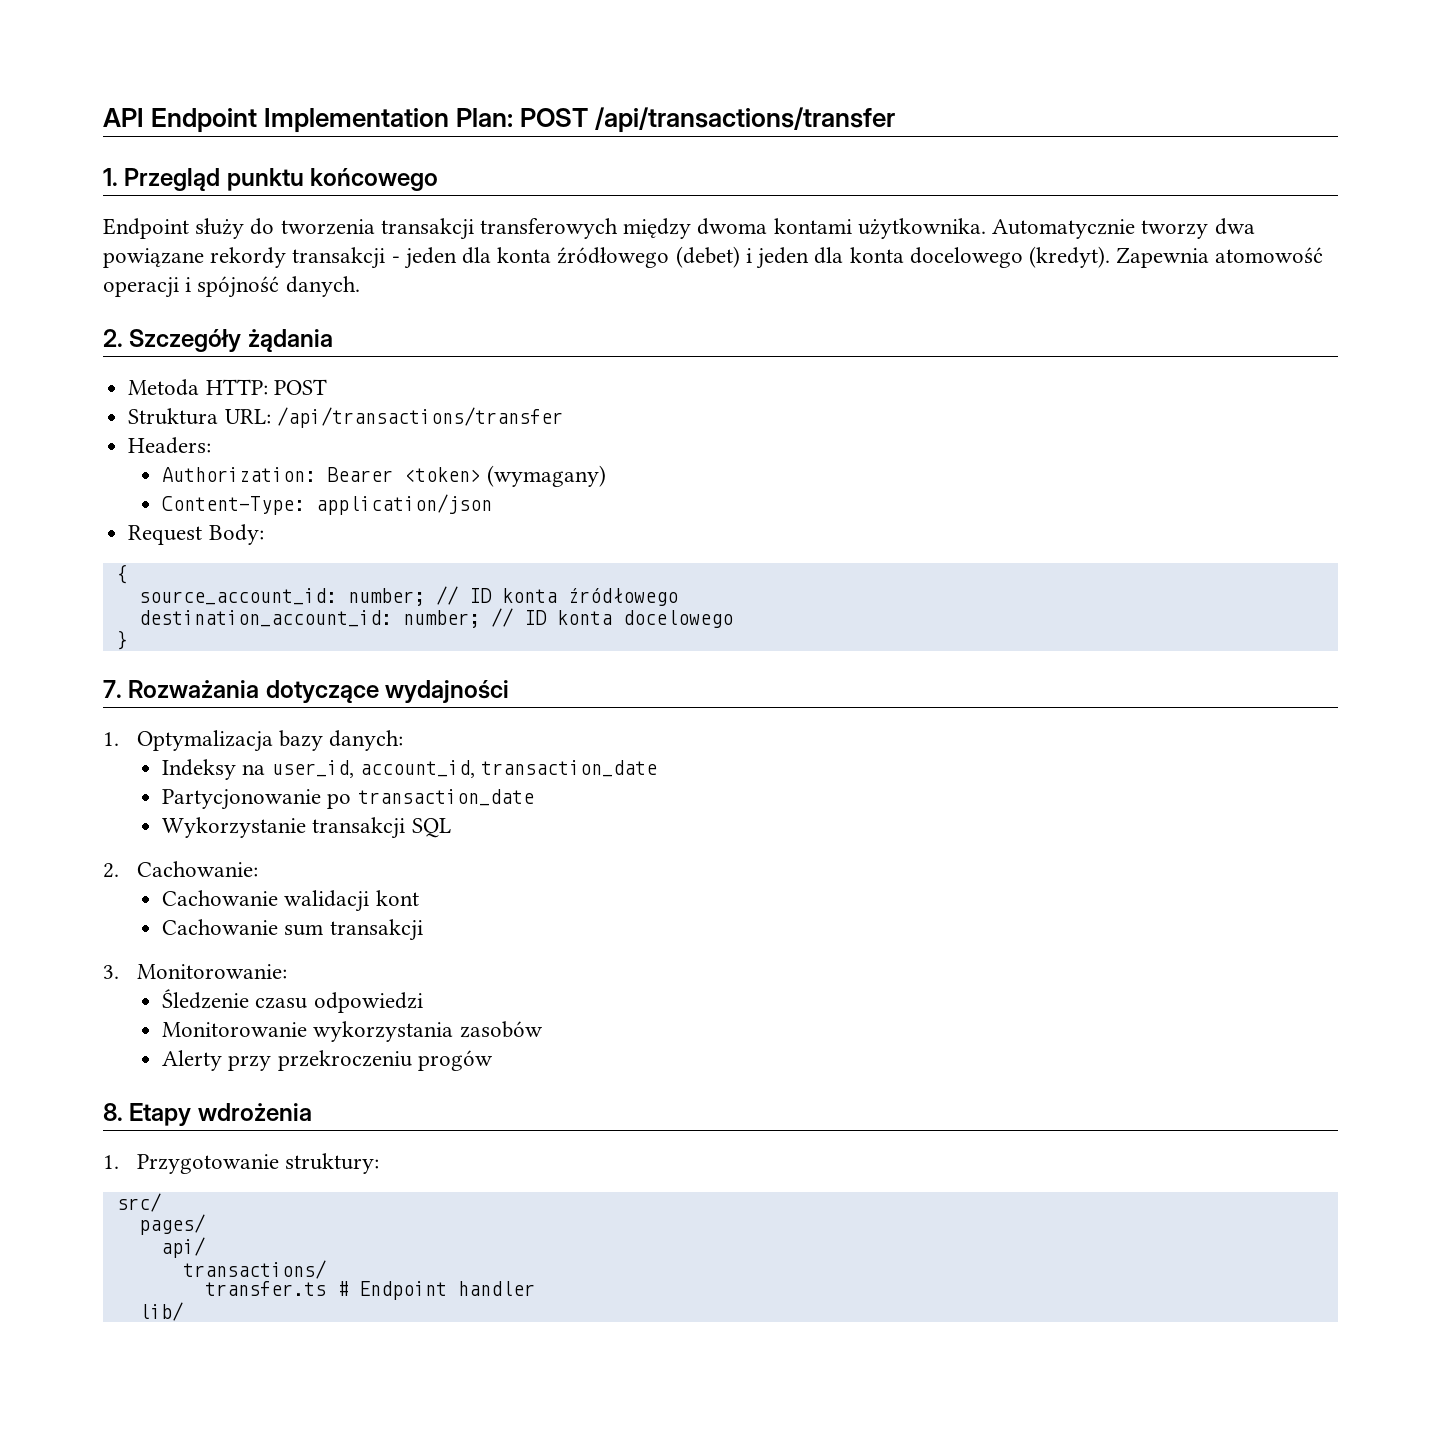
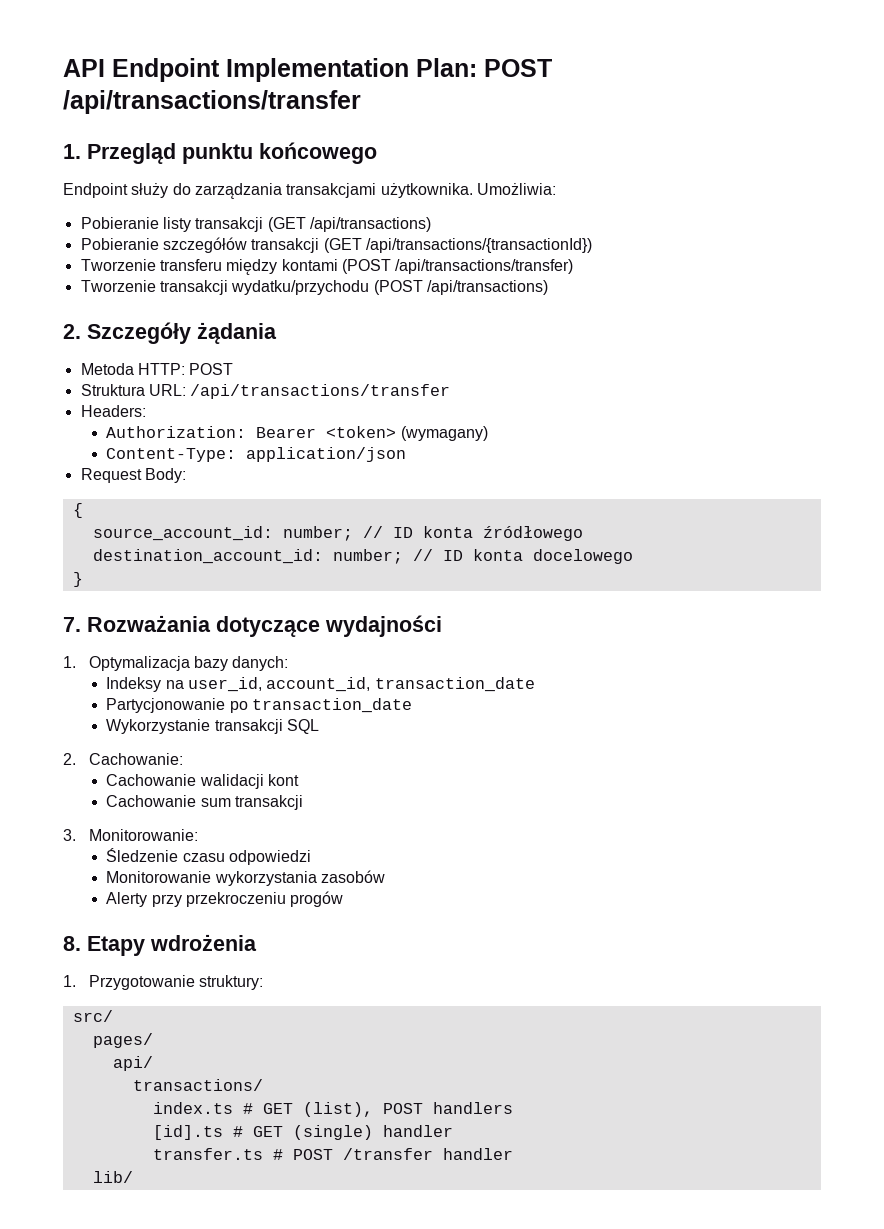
- Endpoint służy do tworzenia transakcji transferowych między dwoma kontami użytkownika. Automatycznie tworzy dwa powiązane rekordy transakcji - jeden dla konta źródłowego (debet) i jeden dla konta docelowego (kredyt). Zapewnia atomowość operacji i spójność danych.
+ Endpoint służy do zarządzania transakcjami użytkownika. Umożliwia:
+ Pobieranie listy transakcji (GET /api/transactions)
+ Pobieranie szczegółów transakcji (GET /api/transactions/{transactionId})
+ Tworzenie transferu między kontami (POST /api/transactions/transfer)
+ Tworzenie transakcji wydatku/przychodu (POST /api/transactions)
+ index.ts # GET (list), POST handlers
+ [id].ts # GET (single) handler
- transfer.ts # Endpoint handler
+ transfer.ts # POST /transfer handler

